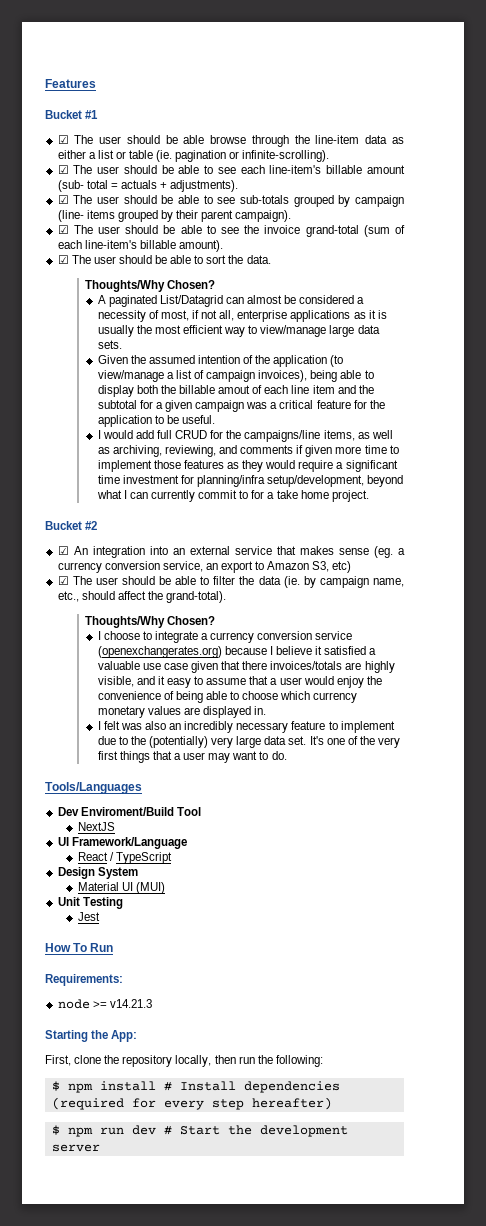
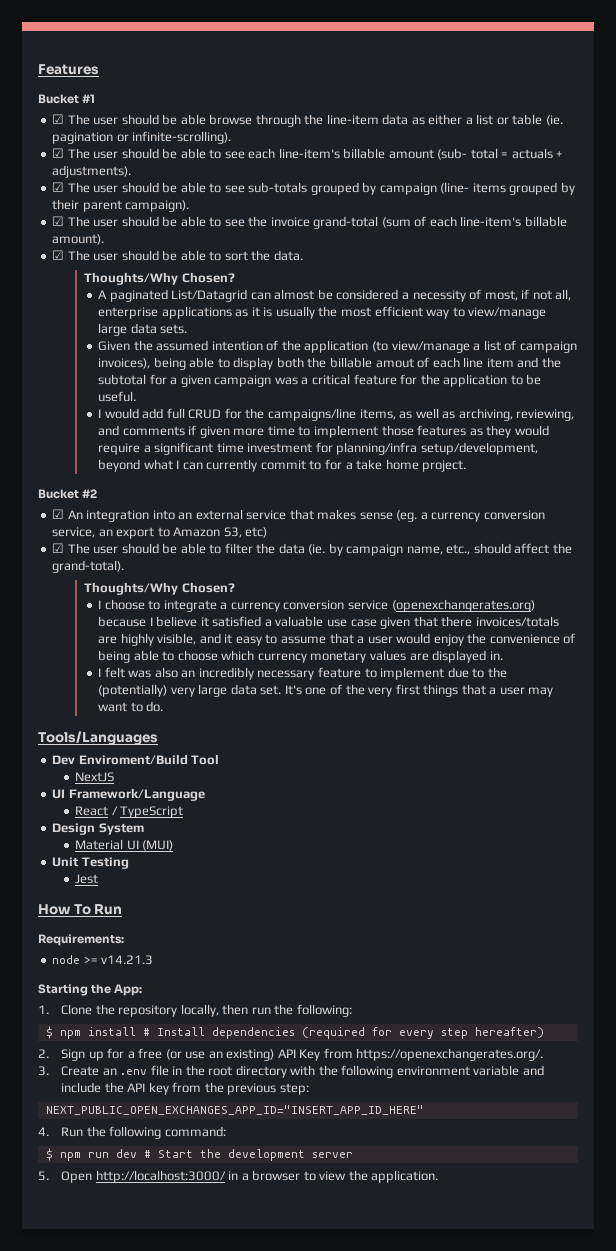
- First, clone the repository locally, then run the following:
+ 1. Clone the repository locally, then run the following:
+ 2. Sign up for a free (or use an existing) API Key from https://openexchangerates.org/.
+ 3. Create an .env file in the root directory with the following environment variable and include the API key from the previous step:
+ NEXT_PUBLIC_OPEN_EXCHANGES_APP_ID="INSERT_APP_ID_HERE"
+ 4. Run the following command:
+ 5. Open http://localhost:3000/ in a browser to view the application.

